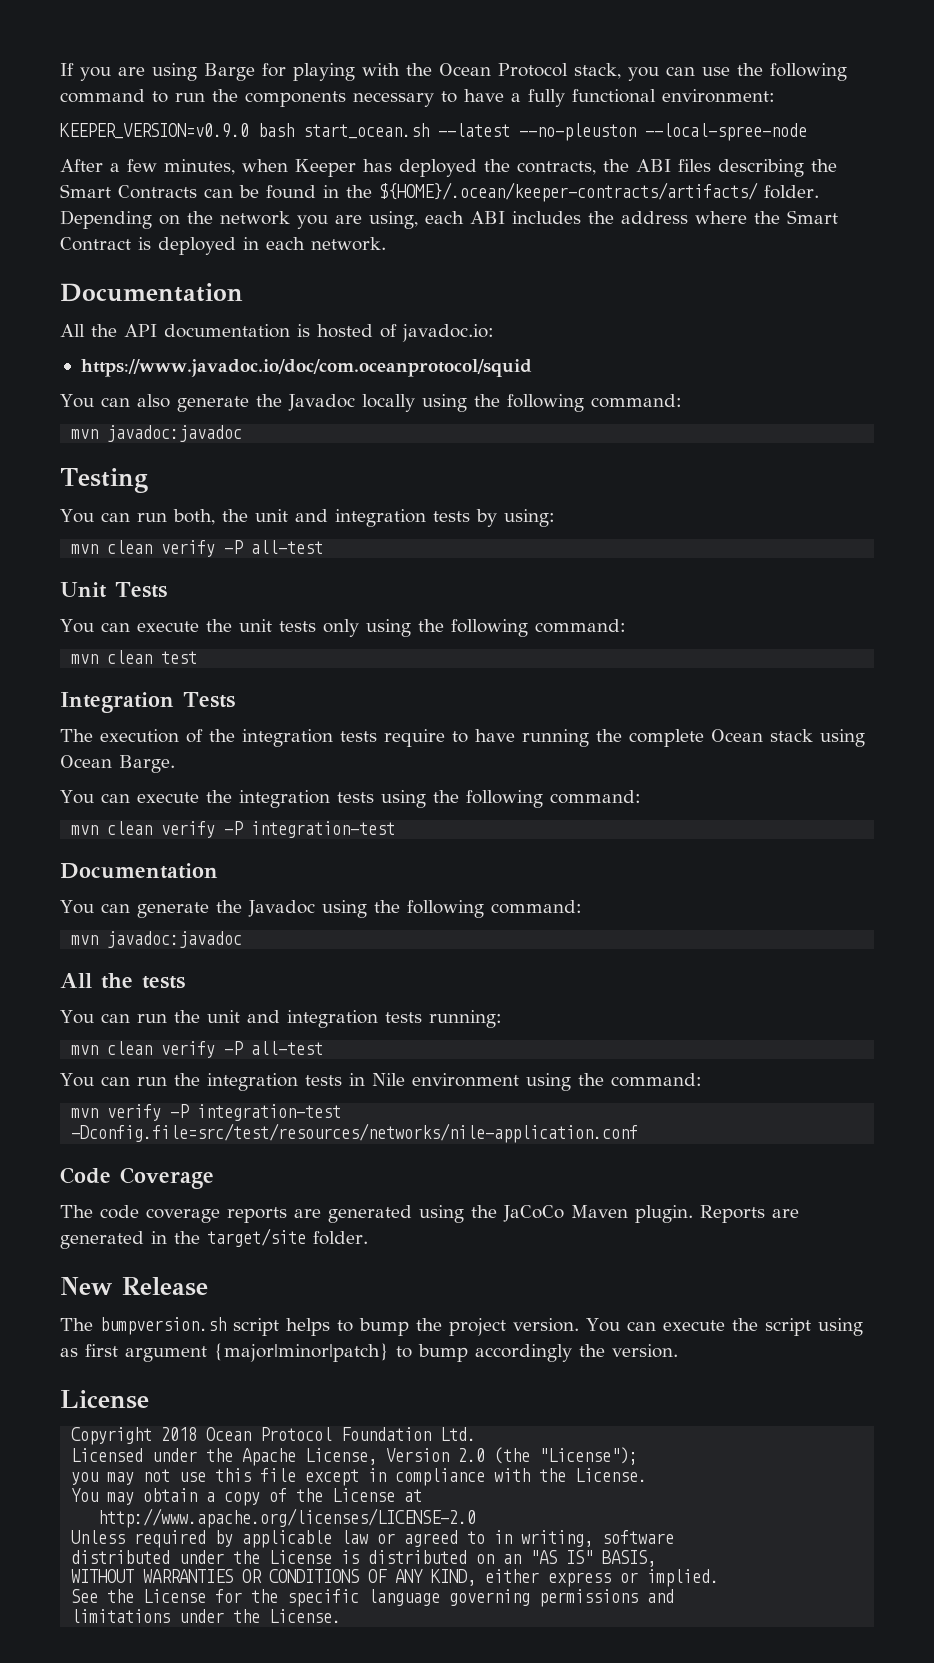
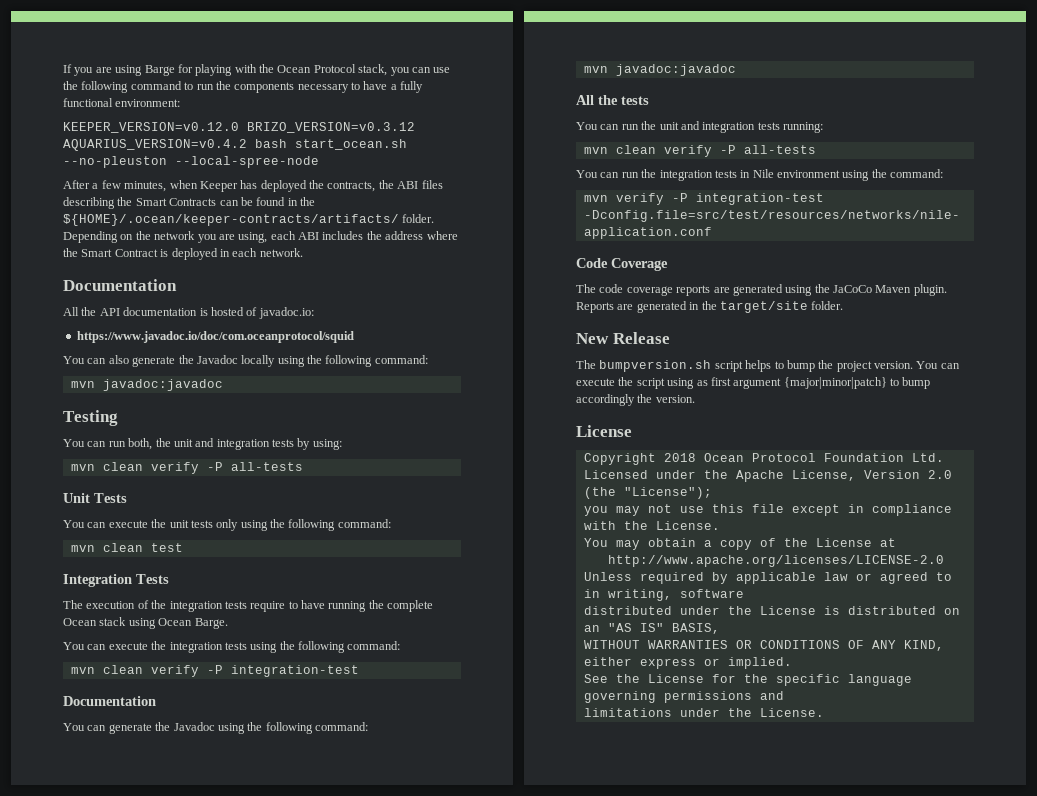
- KEEPER_VERSION=v0.9.0 bash start_ocean.sh --latest --no-pleuston --local-spree-node
+ KEEPER_VERSION=v0.12.0 BRIZO_VERSION=v0.3.12 AQUARIUS_VERSION=v0.4.2 bash start_ocean.sh --no-pleuston --local-spree-node
  You can run both, the unit and integration tests by using:
- mvn clean verify -P all-test
+ mvn clean verify -P all-tests
  You can run the unit and integration tests running:
- mvn clean verify -P all-test
+ mvn clean verify -P all-tests

